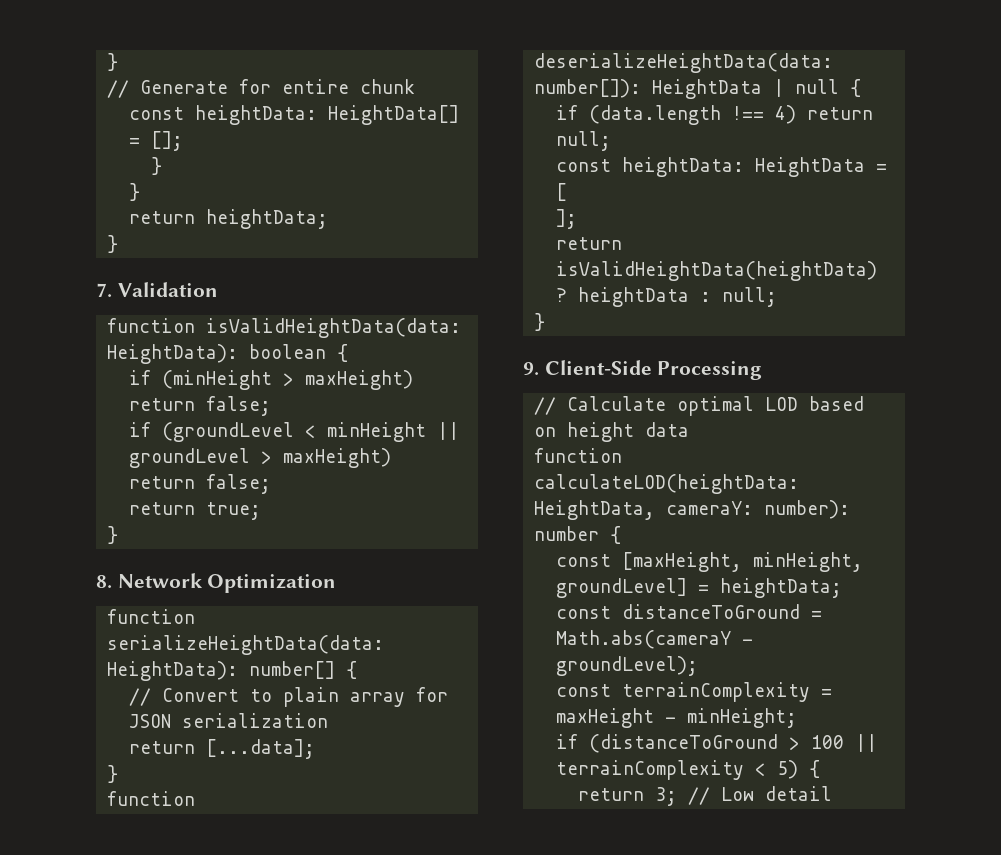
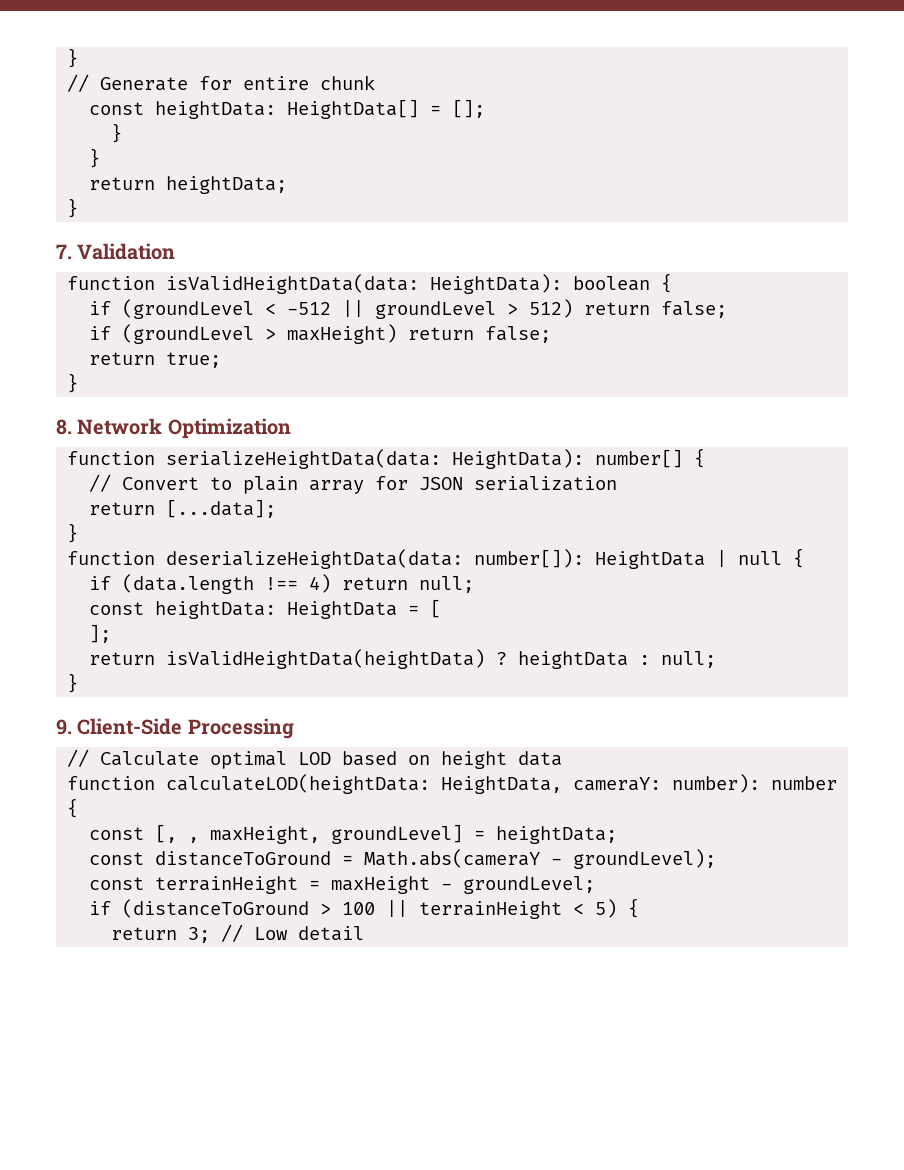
- if (minHeight > maxHeight) return false;
+ if (groundLevel < -512 || groundLevel > 512) return false;
- if (groundLevel < minHeight || groundLevel > maxHeight) return false;
+ if (groundLevel > maxHeight) return false;
- const [maxHeight, minHeight, groundLevel] = heightData;
+ const [, , maxHeight, groundLevel] = heightData;
- const terrainComplexity = maxHeight - minHeight;
+ const terrainHeight = maxHeight - groundLevel;
- if (distanceToGround > 100 || terrainComplexity < 5) {
+ if (distanceToGround > 100 || terrainHeight < 5) {

